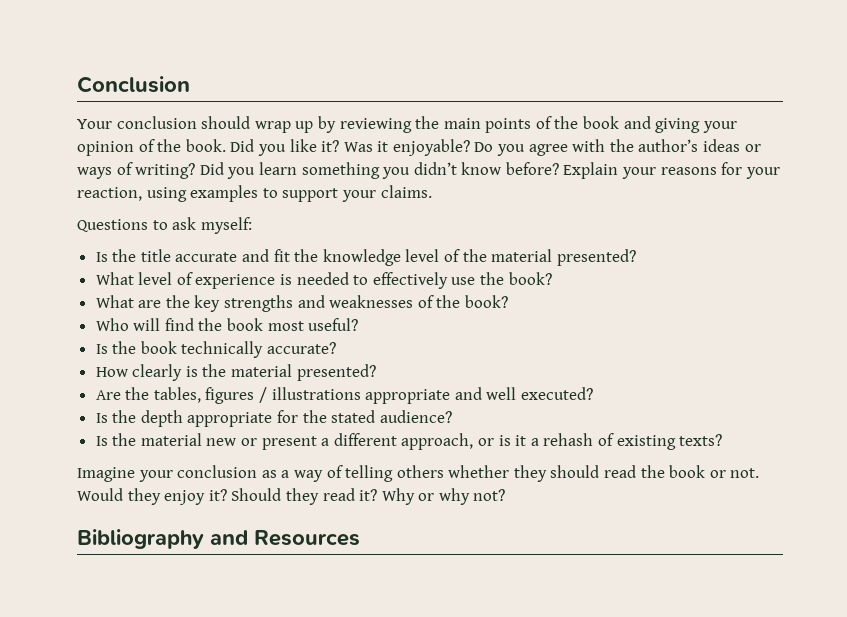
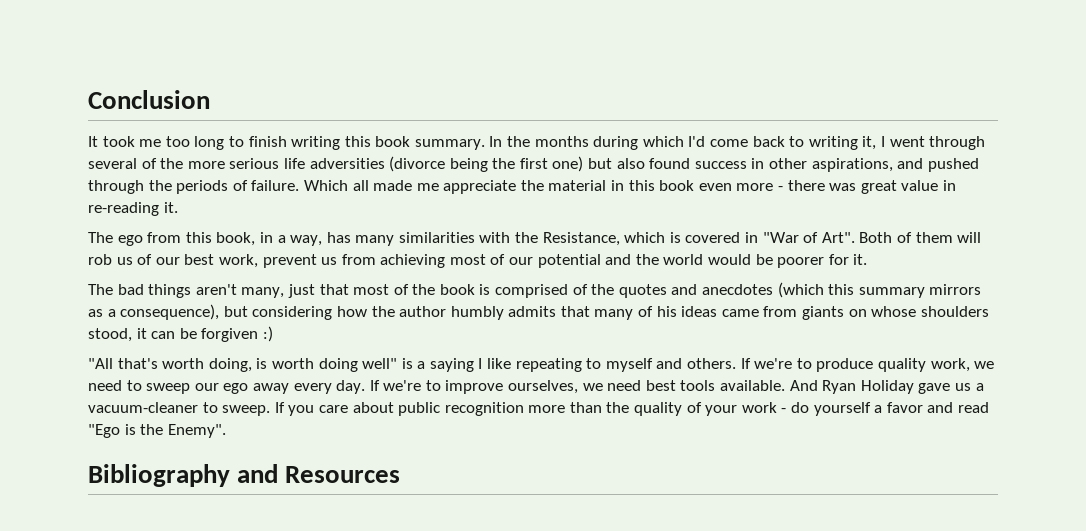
- Your conclusion should wrap up by reviewing the main points of the book and giving your opinion of the book. Did you like it? Was it enjoyable? Do you agree with the author’s ideas or ways of writing? Did you learn something you didn’t know before? Explain your reasons for your reaction, using examples to support your claims.
- Questions to ask myself:
- Is the title accurate and fit the knowledge level of the material presented?
- What level of experience is needed to effectively use the book?
- What are the key strengths and weaknesses of the book?
- Who will find the book most useful?
- Is the book technically accurate?
- How clearly is the material presented?
- Are the tables, figures / illustrations appropriate and well executed?
- Is the depth appropriate for the stated audience?
- Is the material new or present a different approach, or is it a rehash of existing texts?
- Imagine your conclusion as a way of telling others whether they should read the book or not. Would they enjoy it? Should they read it? Why or why not?
+ It took me too long to finish writing this book summary. In the months during which I'd come back to writing it, I went through several of the more serious life adversities (divorce being the first one) but also found success in other aspirations, and pushed through the periods of failure. Which all made me appreciate the material in this book even more - there was great value in re-reading it.
+ The ego from this book, in a way, has many similarities with the Resistance, which is covered in "War of Art". Both of them will rob us of our best work, prevent us from achieving most of our potential and the world would be poorer for it.
+ The bad things aren't many, just that most of the book is comprised of the quotes and anecdotes (which this summary mirrors as a consequence), but considering how the author humbly admits that many of his ideas came from giants on whose shoulders stood, it can be forgiven :)
+ "All that's worth doing, is worth doing well" is a saying I like repeating to myself and others. If we're to produce quality work, we need to sweep our ego away every day. If we're to improve ourselves, we need best tools available. And Ryan Holiday gave us a vacuum-cleaner to sweep. If you care about public recognition more than the quality of your work - do yourself a favor and read "Ego is the Enemy".

